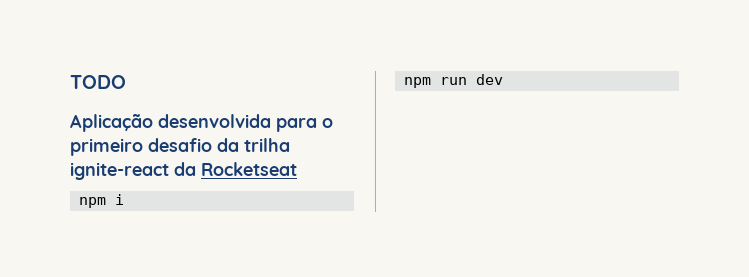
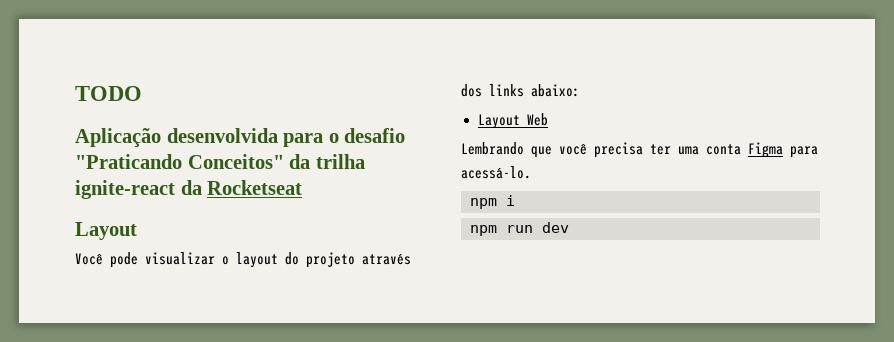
- Aplicação desenvolvida para o primeiro desafio da trilha ignite-react da Rocketseat
+ Aplicação desenvolvida para o desafio "Praticando Conceitos" da trilha ignite-react da Rocketseat
+ Layout
+ Você pode visualizar o layout do projeto através dos links abaixo:
+ Layout Web
+ Lembrando que você precisa ter uma conta Figma para acessá-lo.

